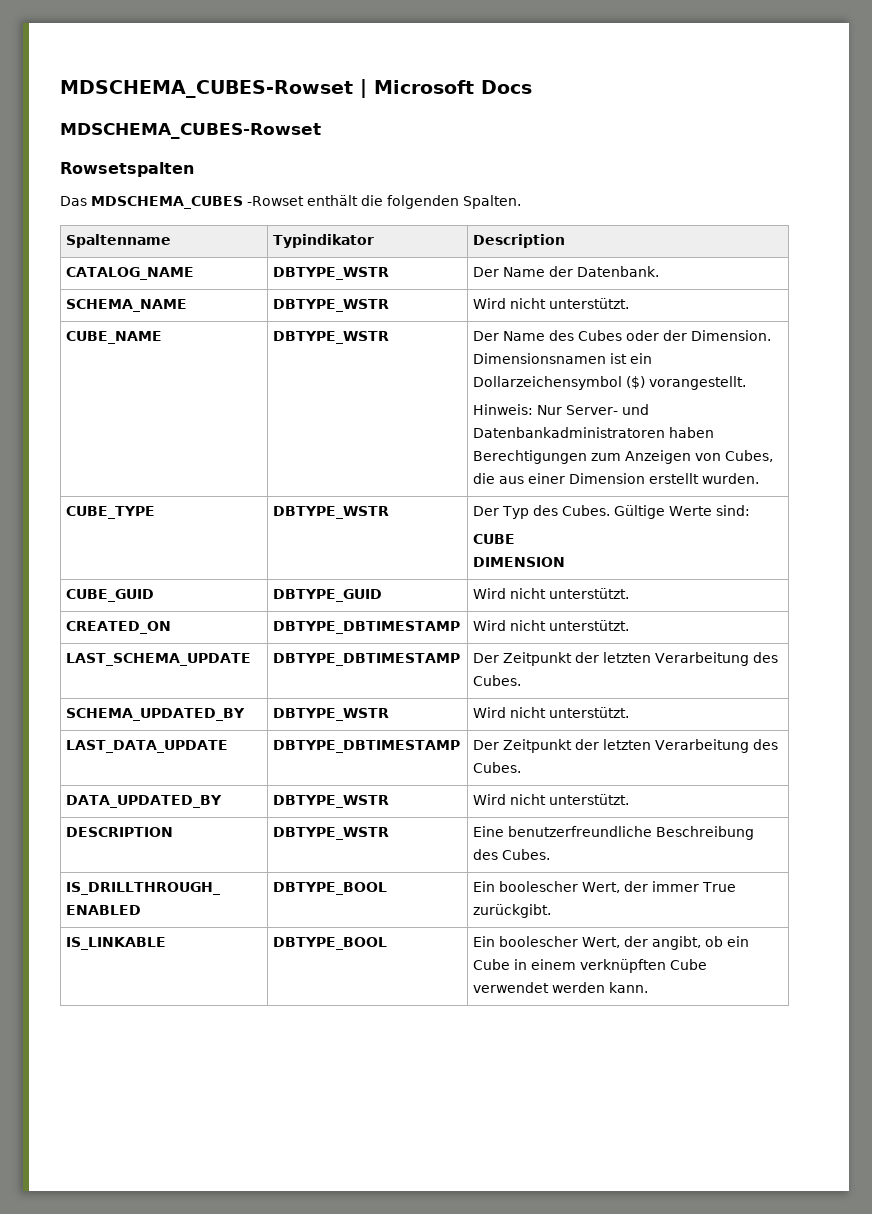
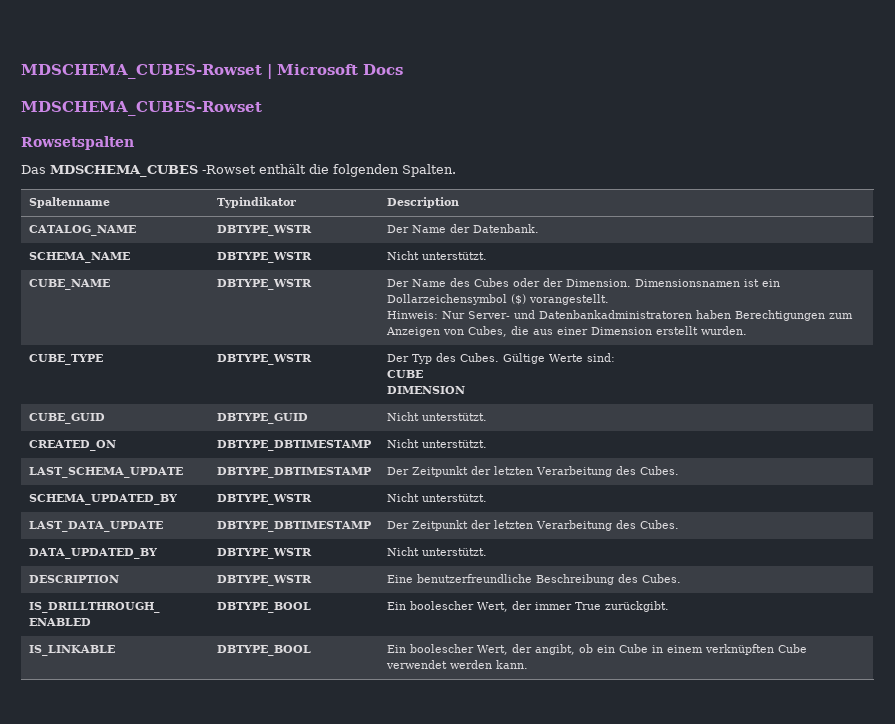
- SCHEMA_NAME | DBTYPE_WSTR | Wird nicht unterstützt.
+ SCHEMA_NAME | DBTYPE_WSTR | Nicht unterstützt.
- CUBE_GUID | DBTYPE_GUID | Wird nicht unterstützt.
+ CUBE_GUID | DBTYPE_GUID | Nicht unterstützt.
- CREATED_ON | DBTYPE_DBTIMESTAMP | Wird nicht unterstützt.
+ CREATED_ON | DBTYPE_DBTIMESTAMP | Nicht unterstützt.
- SCHEMA_UPDATED_BY | DBTYPE_WSTR | Wird nicht unterstützt.
+ SCHEMA_UPDATED_BY | DBTYPE_WSTR | Nicht unterstützt.
- DATA_UPDATED_BY | DBTYPE_WSTR | Wird nicht unterstützt.
+ DATA_UPDATED_BY | DBTYPE_WSTR | Nicht unterstützt.

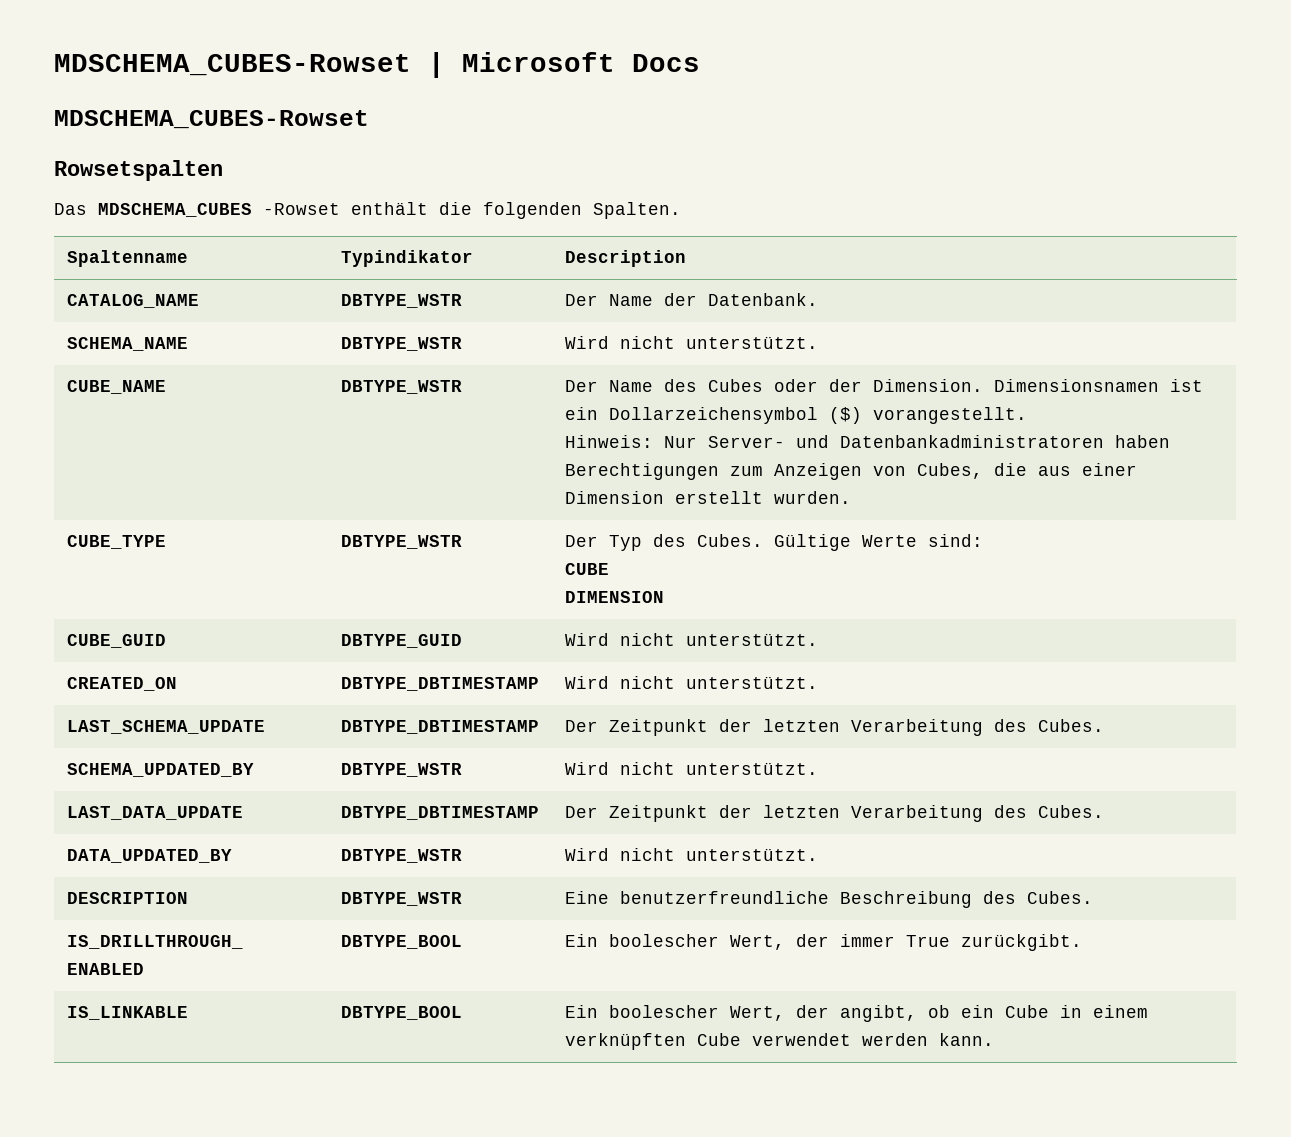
- SCHEMA_NAME | DBTYPE_WSTR | Nicht unterstützt.
+ SCHEMA_NAME | DBTYPE_WSTR | Wird nicht unterstützt.
- CUBE_GUID | DBTYPE_GUID | Nicht unterstützt.
+ CUBE_GUID | DBTYPE_GUID | Wird nicht unterstützt.
- CREATED_ON | DBTYPE_DBTIMESTAMP | Nicht unterstützt.
+ CREATED_ON | DBTYPE_DBTIMESTAMP | Wird nicht unterstützt.
- SCHEMA_UPDATED_BY | DBTYPE_WSTR | Nicht unterstützt.
+ SCHEMA_UPDATED_BY | DBTYPE_WSTR | Wird nicht unterstützt.
- DATA_UPDATED_BY | DBTYPE_WSTR | Nicht unterstützt.
+ DATA_UPDATED_BY | DBTYPE_WSTR | Wird nicht unterstützt.

